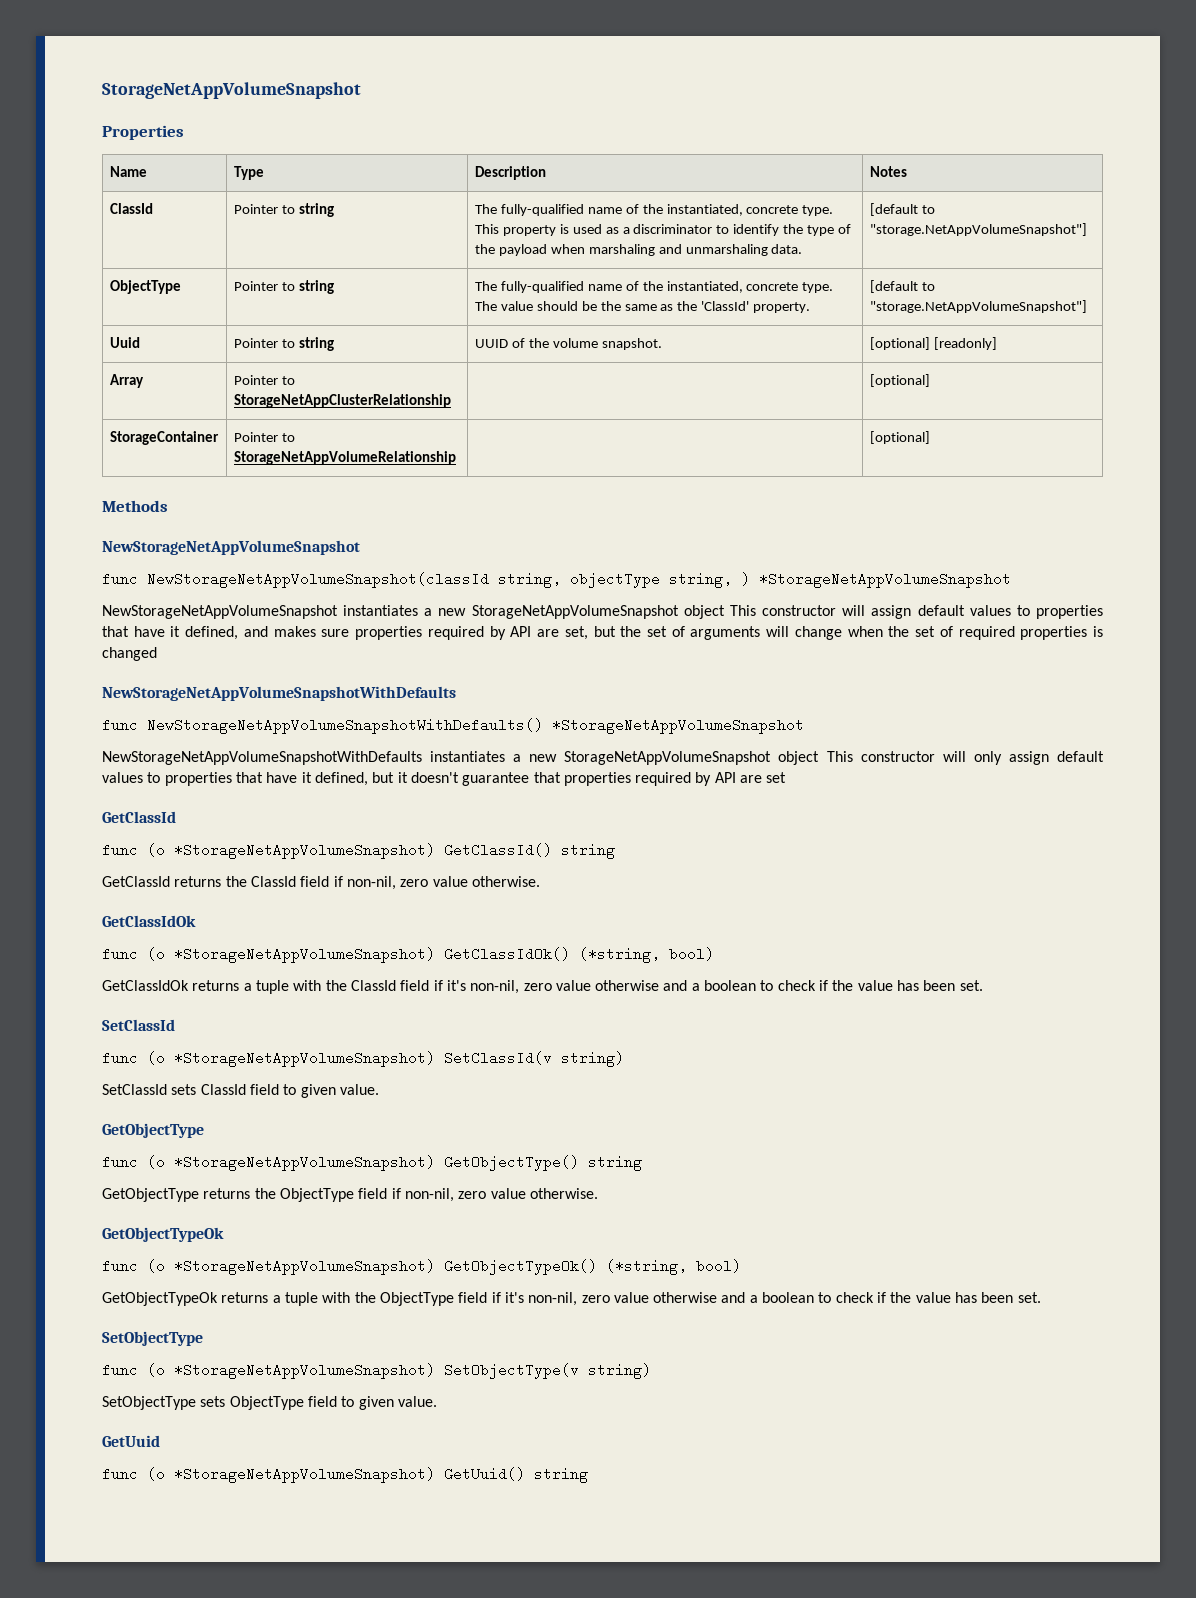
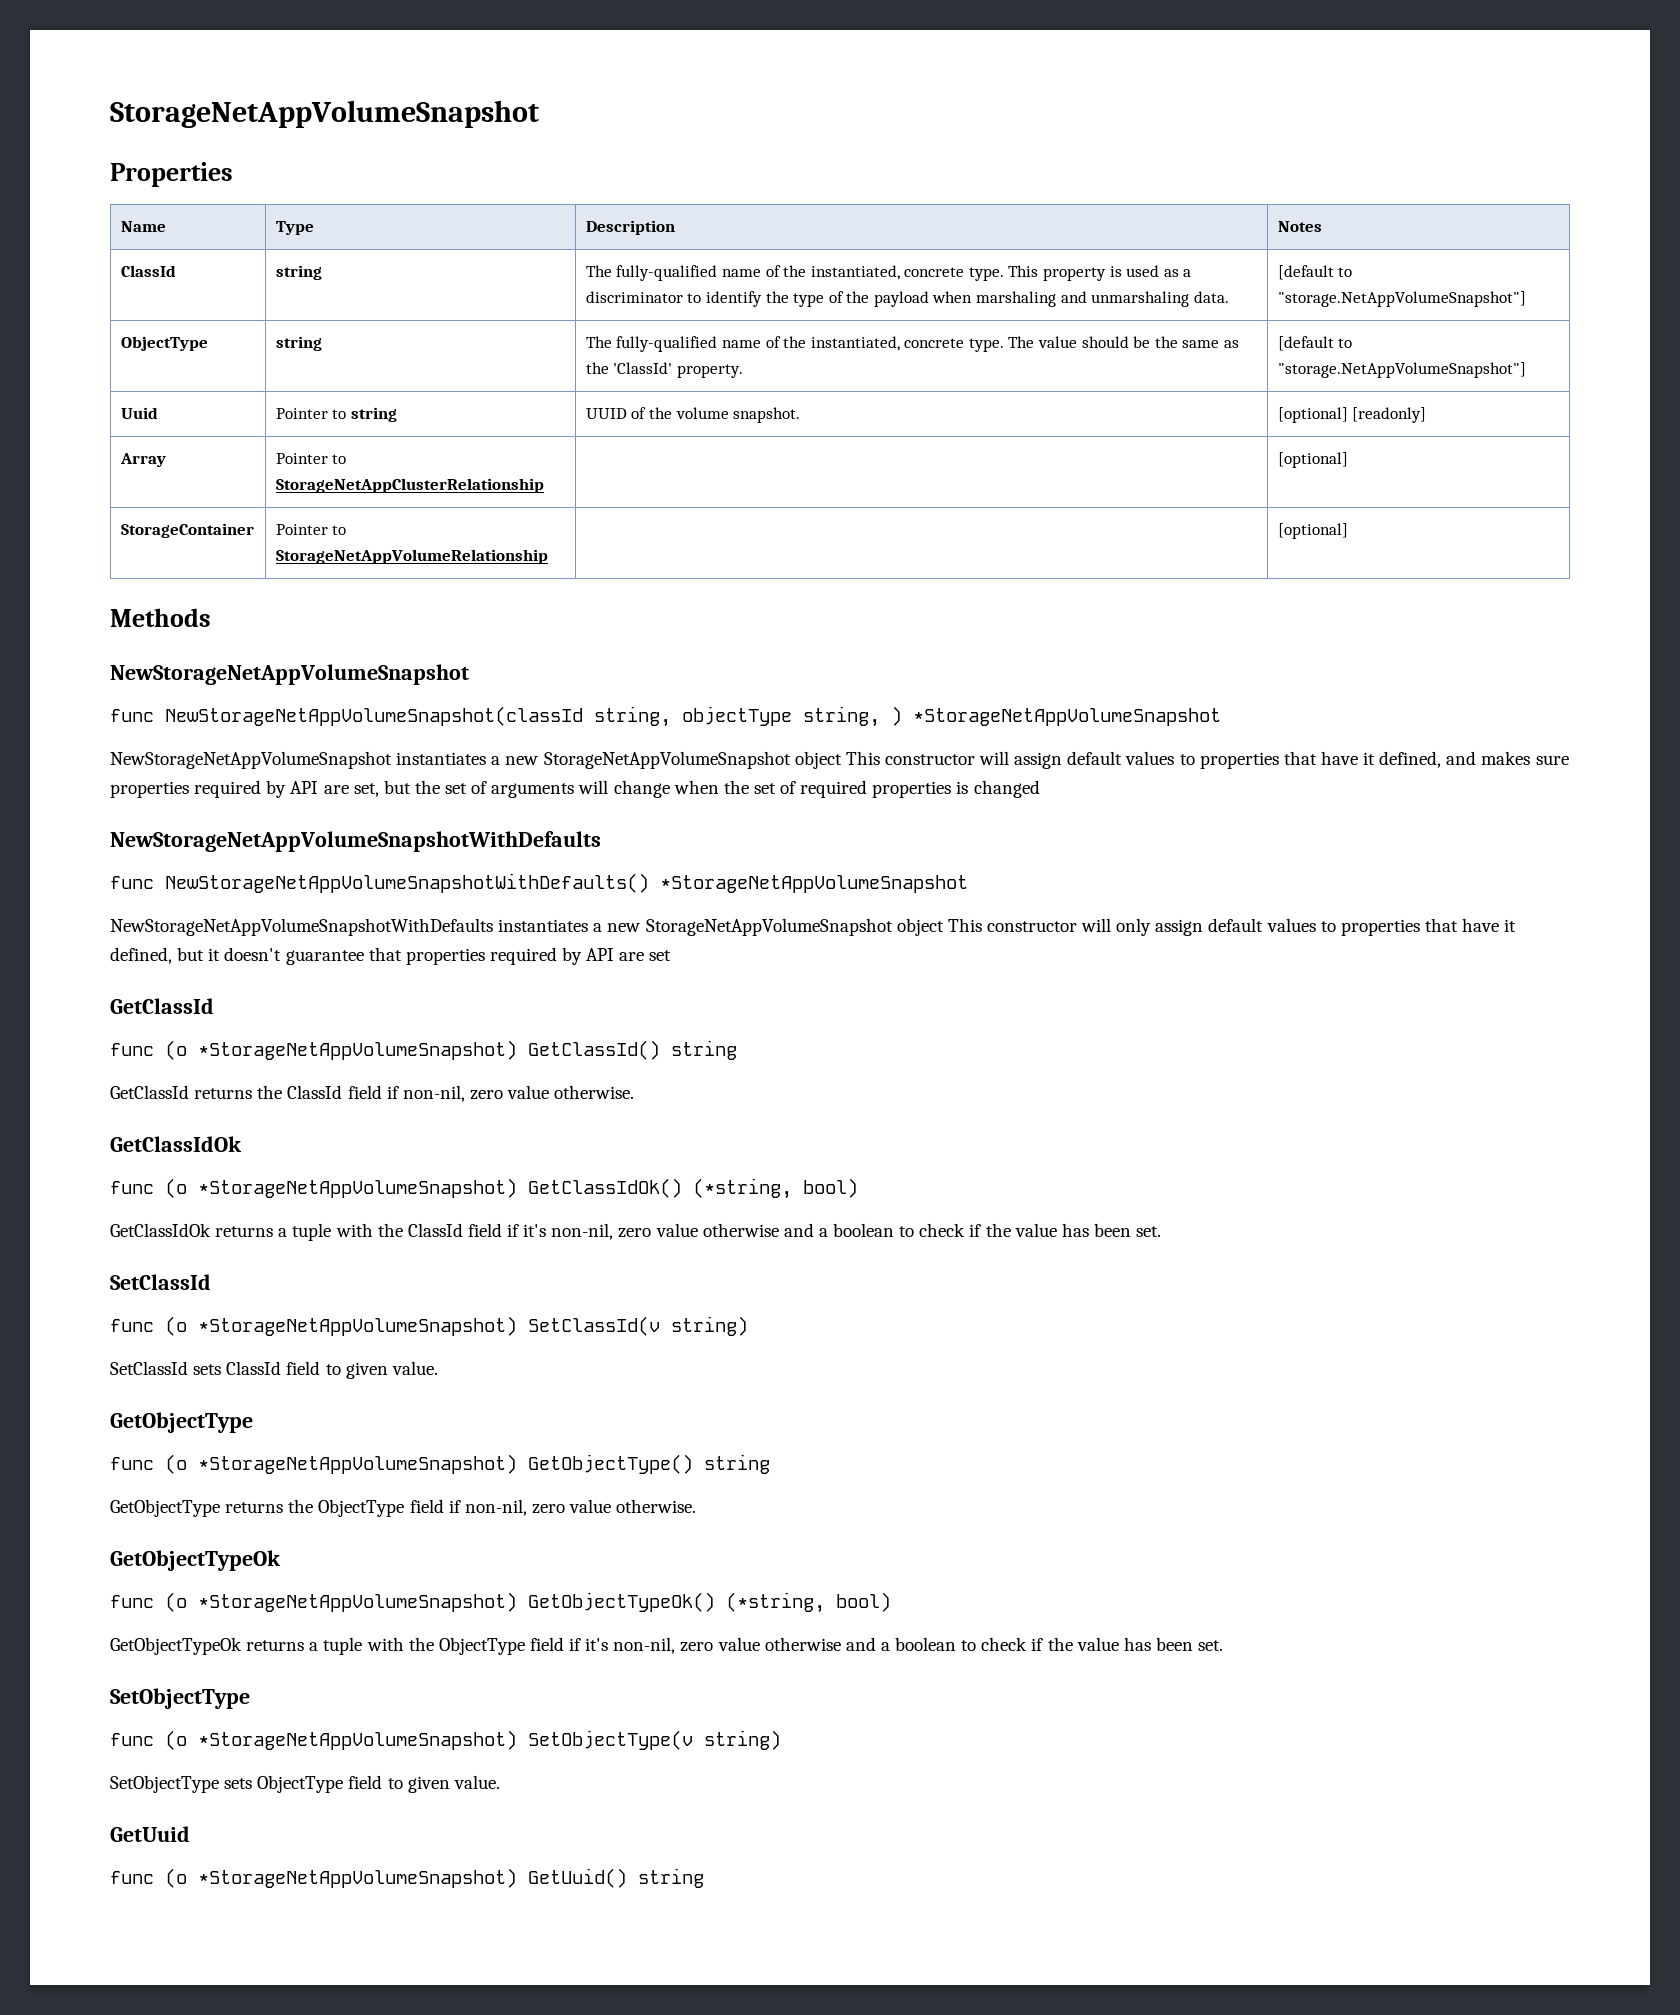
- ClassId | Pointer to string | The fully-qualified name of the instantiated, concrete type. This property is used as a discriminator to identify the type of the payload when marshaling and unmarshaling data. | [default to "storage.NetAppVolumeSnapshot"]
+ ClassId | string | The fully-qualified name of the instantiated, concrete type. This property is used as a discriminator to identify the type of the payload when marshaling and unmarshaling data. | [default to "storage.NetAppVolumeSnapshot"]
- ObjectType | Pointer to string | The fully-qualified name of the instantiated, concrete type. The value should be the same as the 'ClassId' property. | [default to "storage.NetAppVolumeSnapshot"]
+ ObjectType | string | The fully-qualified name of the instantiated, concrete type. The value should be the same as the 'ClassId' property. | [default to "storage.NetAppVolumeSnapshot"]

